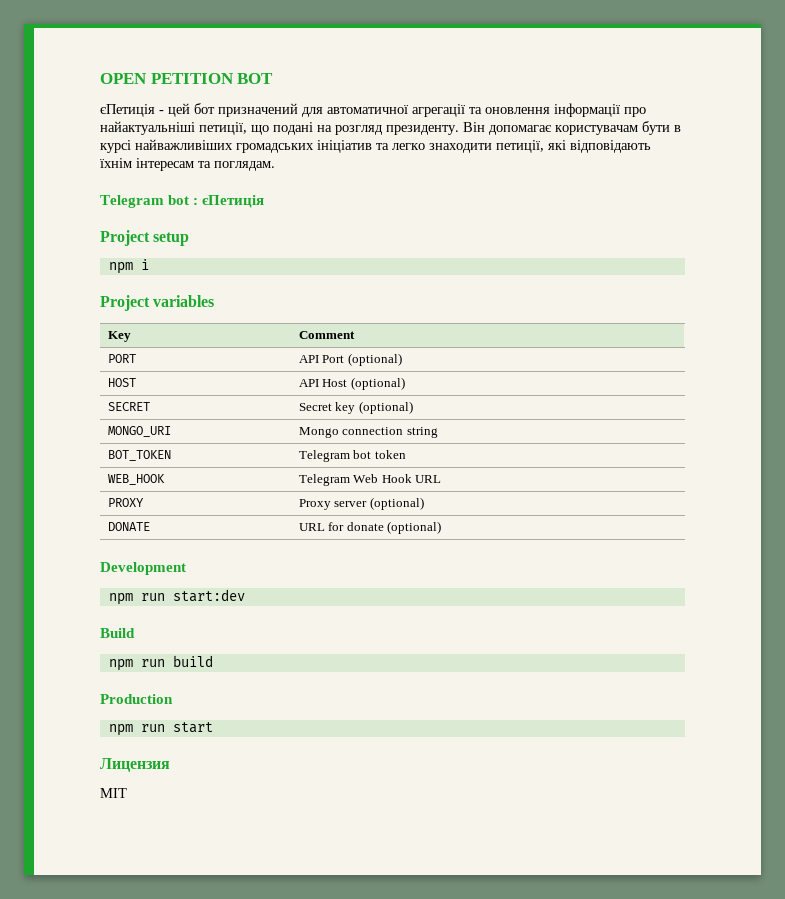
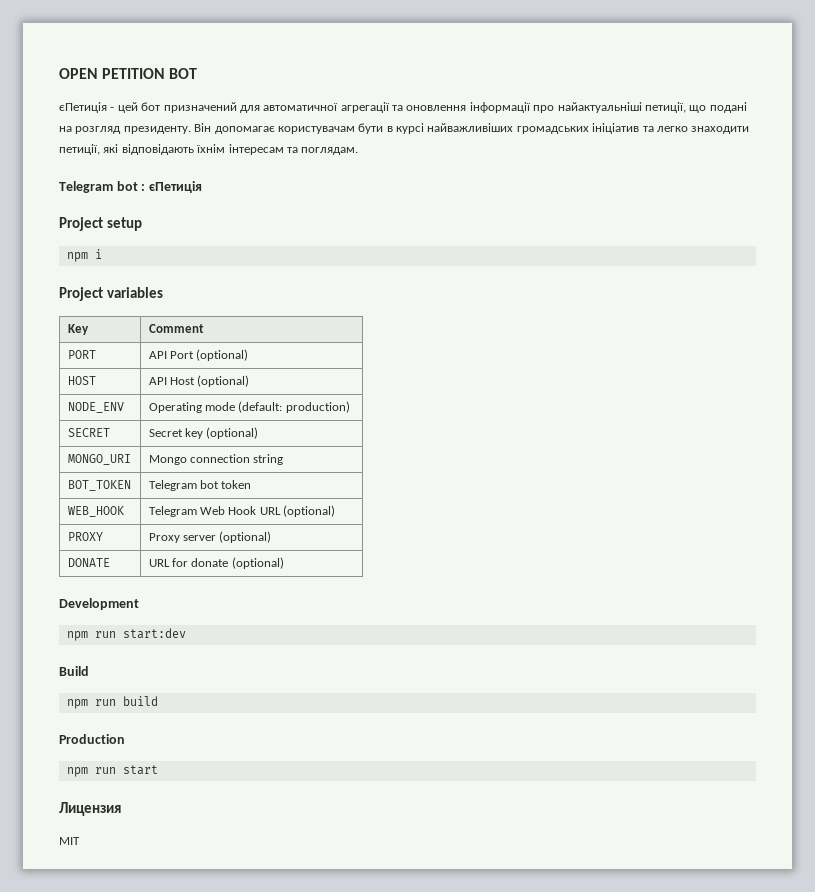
+ NODE_ENV | Operating mode (default: production)
- WEB_HOOK | Telegram Web Hook URL
+ WEB_HOOK | Telegram Web Hook URL (optional)

